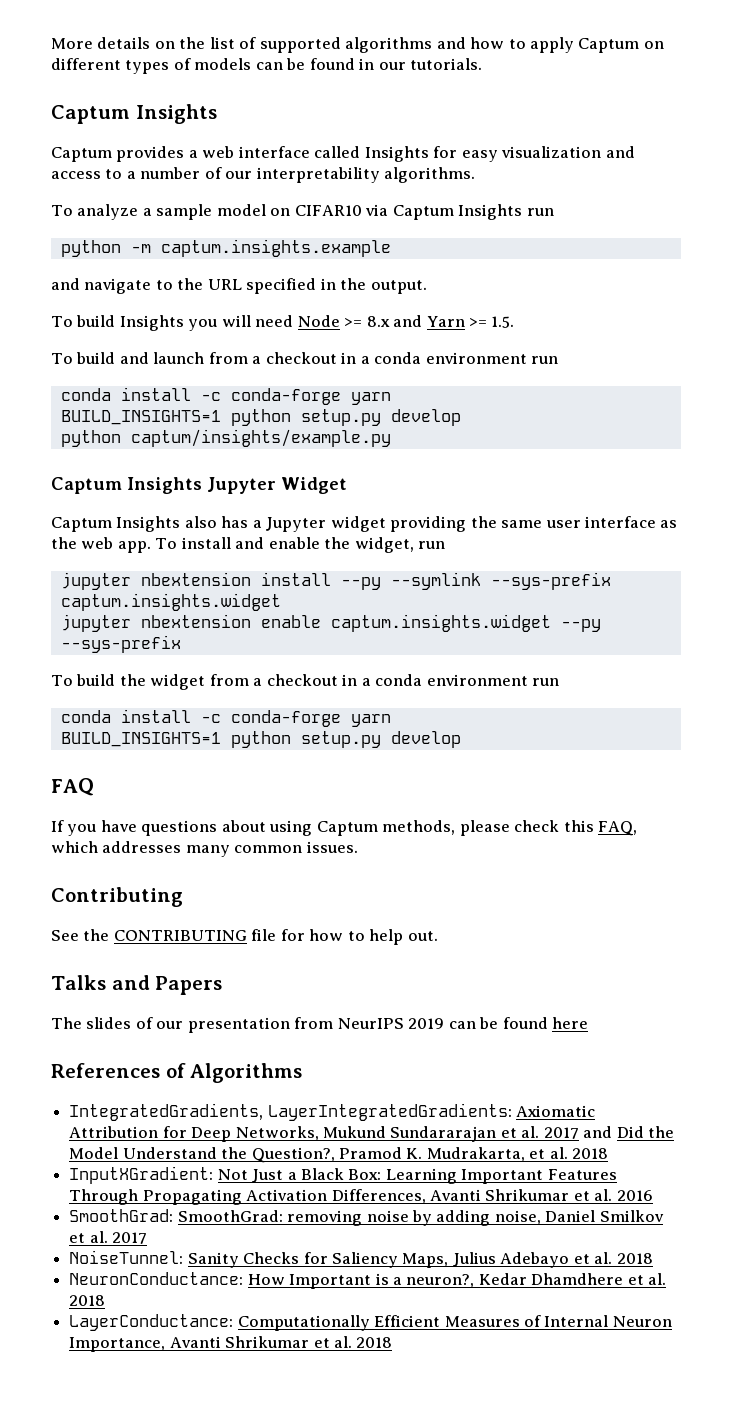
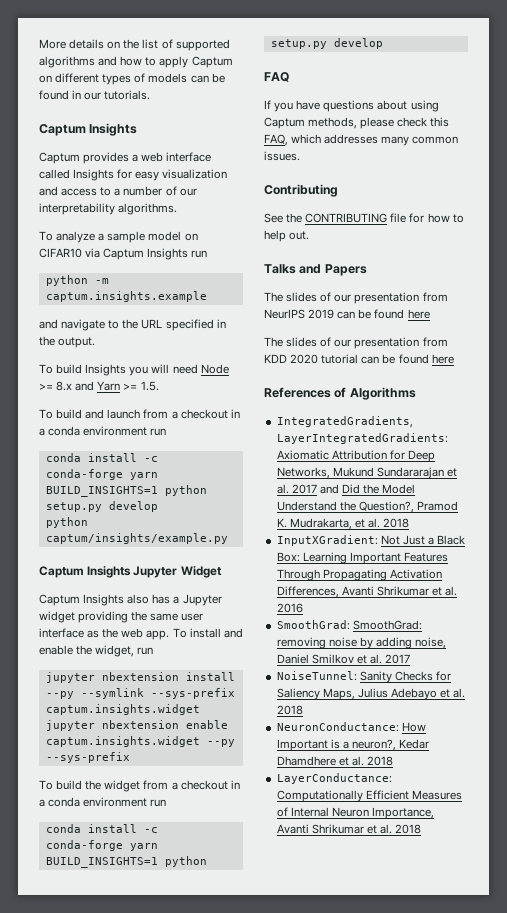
+ The slides of our presentation from KDD 2020 tutorial can be found here

